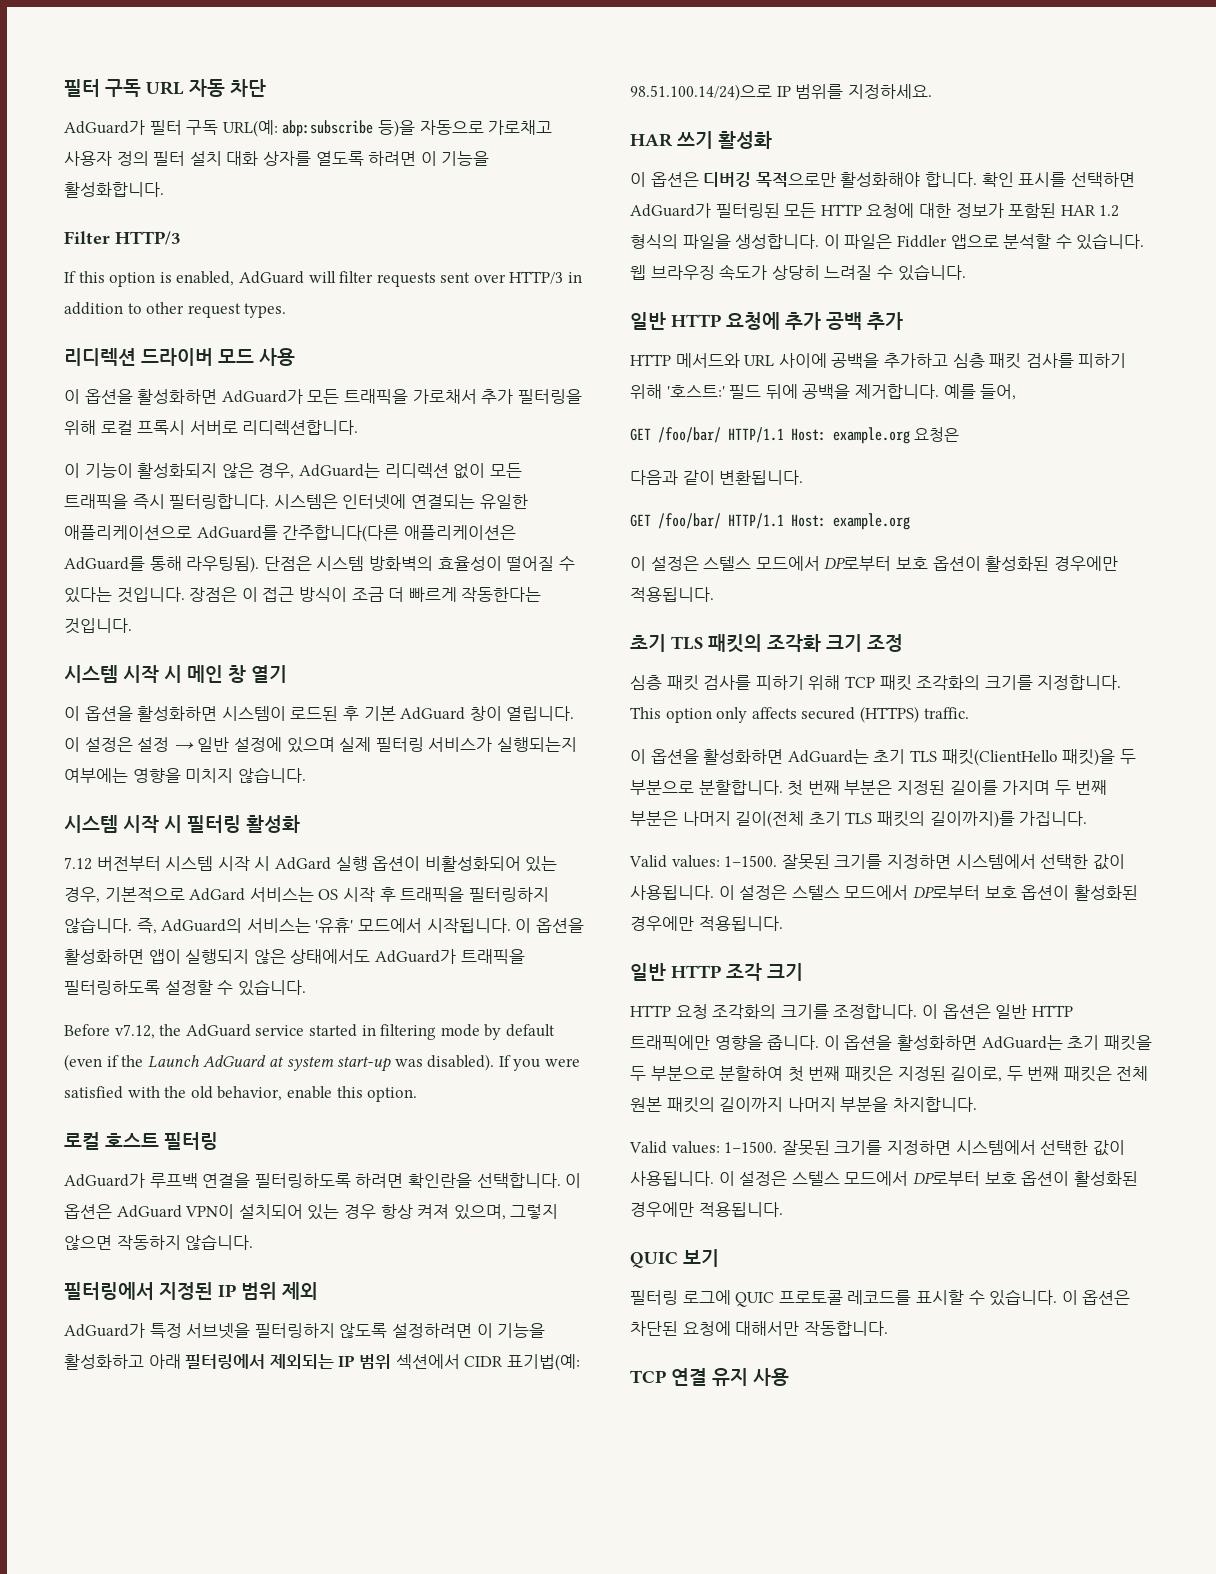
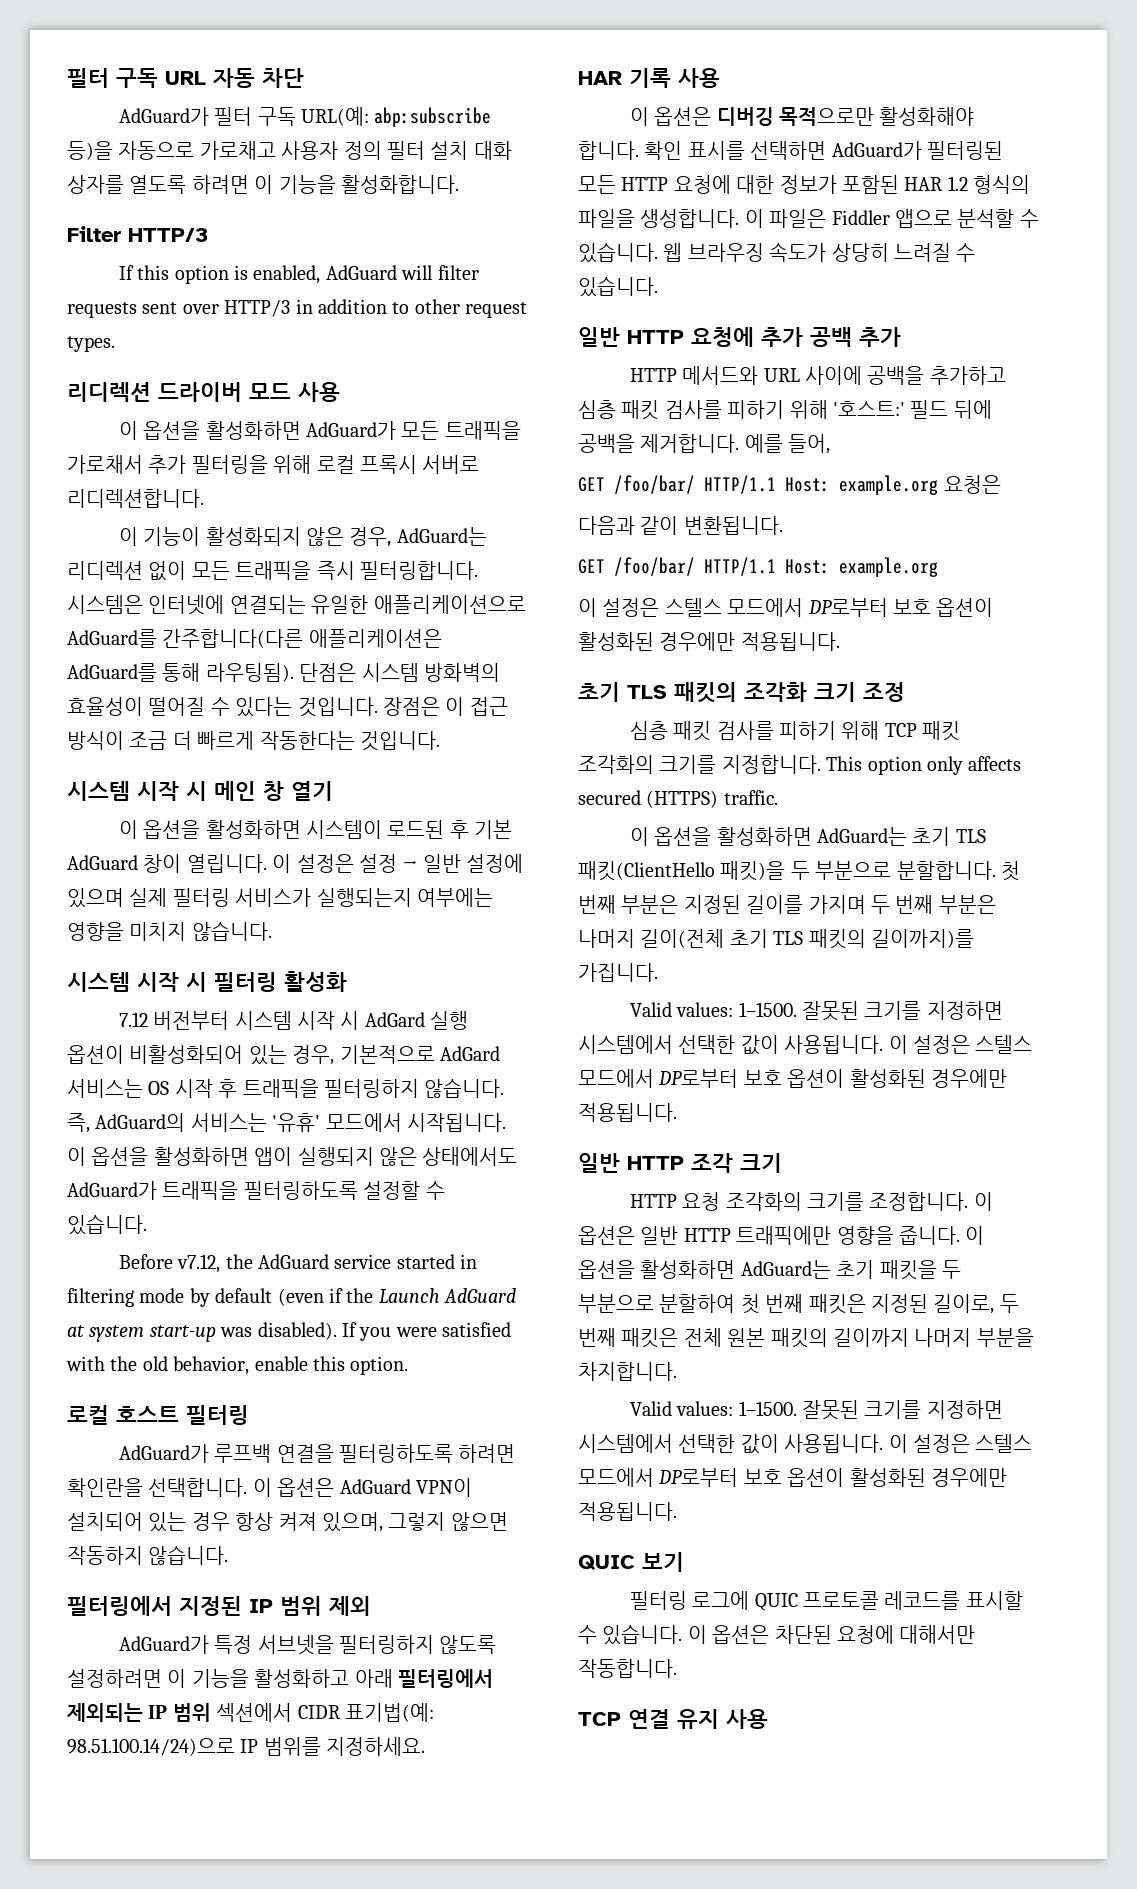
- HAR 쓰기 활성화
+ HAR 기록 사용

